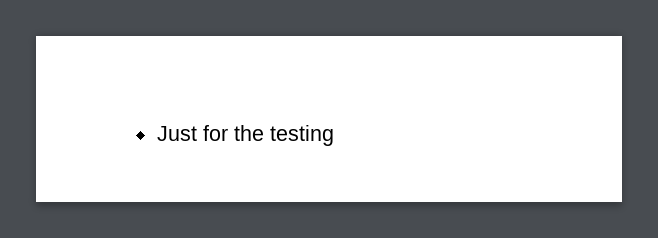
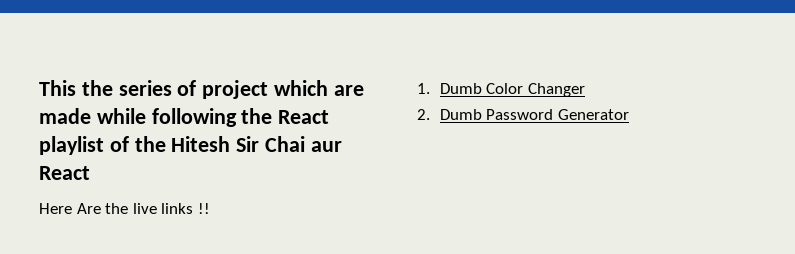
- Just for the testing
+ This the series of project which are made while following the React playlist of the Hitesh Sir Chai aur React
+ Here Are the live links !!
+ 1. Dumb Color Changer
+ 2. Dumb Password Generator

